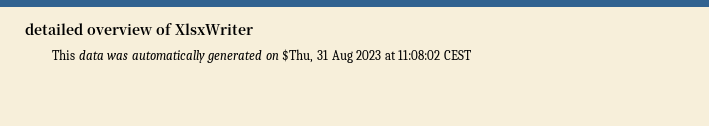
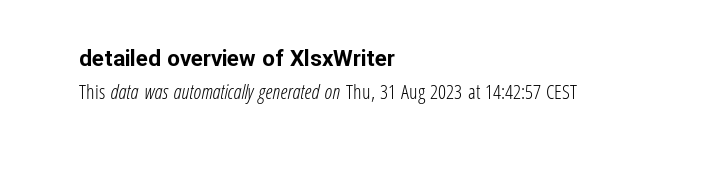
- This data was automatically generated on $Thu, 31 Aug 2023 at 11:08:02 CEST
+ This data was automatically generated on Thu, 31 Aug 2023 at 14:42:57 CEST

